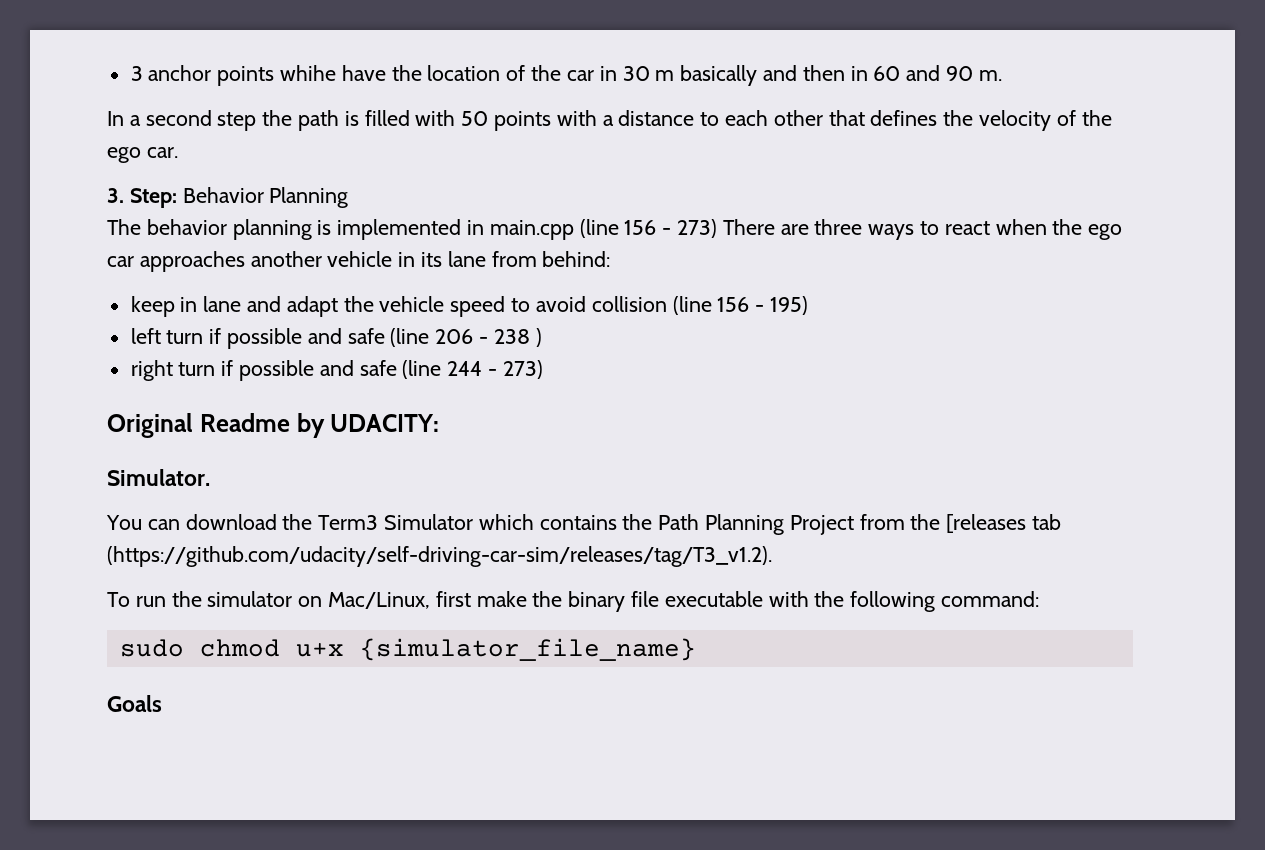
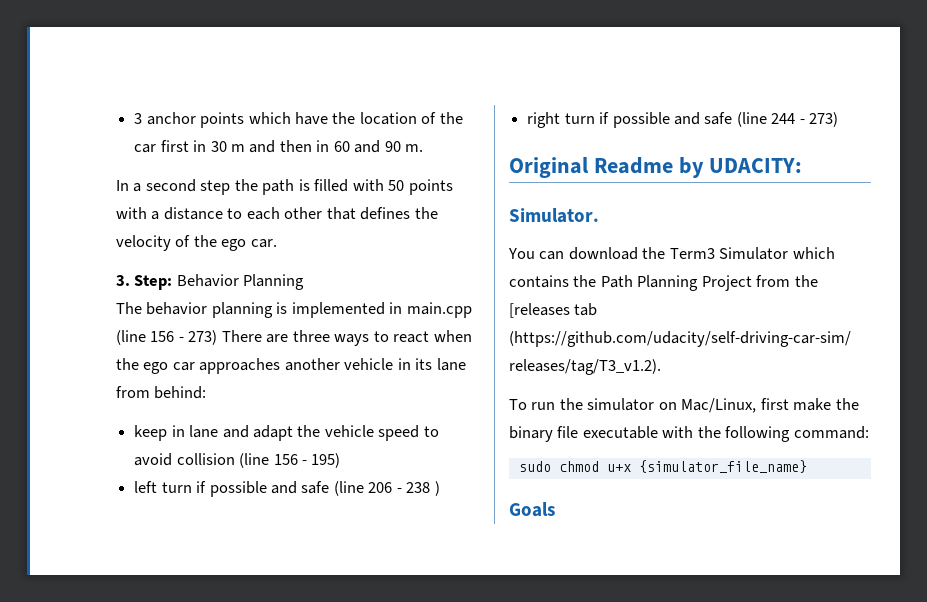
- 3 anchor points whihe have the location of the car in 30 m basically and then in 60 and 90 m.
+ 3 anchor points which have the location of the car first in 30 m and then in 60 and 90 m.

